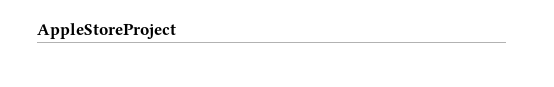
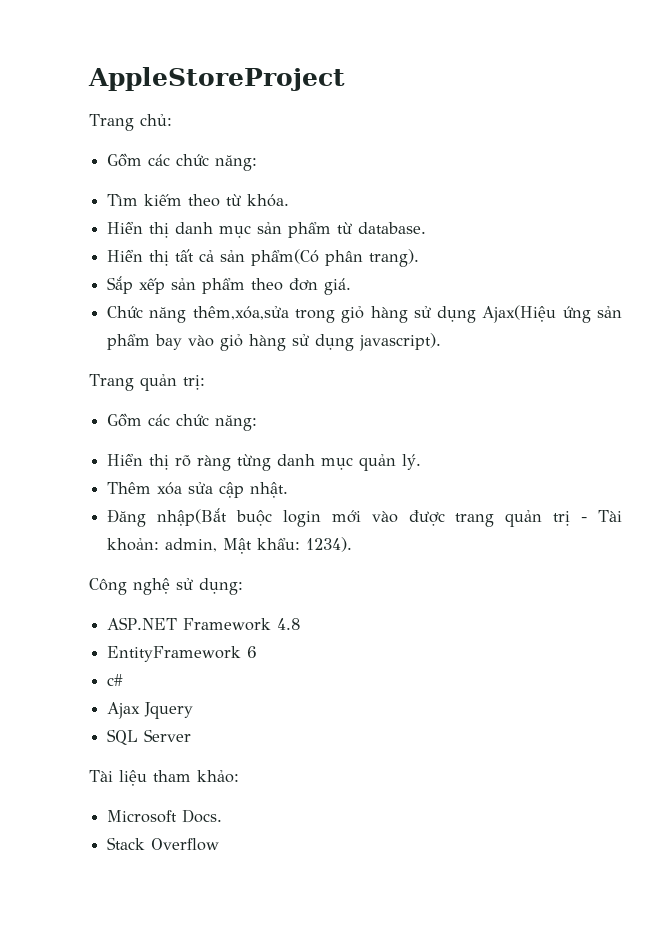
+ Trang chủ:
+ Gồm các chức năng:
+ Tìm kiếm theo từ khóa.
+ Hiển thị danh mục sản phẩm từ database.
+ Hiển thị tất cả sản phẩm(Có phân trang).
+ Sắp xếp sản phẩm theo đơn giá.
+ Chức năng thêm,xóa,sửa trong giỏ hàng sử dụng Ajax(Hiệu ứng sản phẩm bay vào giỏ hàng sử dụng javascript).
+ Trang quản trị:
+ Gồm các chức năng:
+ Hiển thị rõ ràng từng danh mục quản lý.
+ Thêm xóa sửa cập nhật.
+ Đăng nhập(Bắt buộc login mới vào được trang quản trị - Tài khoản: admin, Mật khẩu: 1234).
+ Công nghệ sử dụng:
+ ASP.NET Framework 4.8
+ EntityFramework 6
+ c#
+ Ajax Jquery
+ SQL Server
+ Tài liệu tham khảo:
+ Microsoft Docs.
+ Stack Overflow

